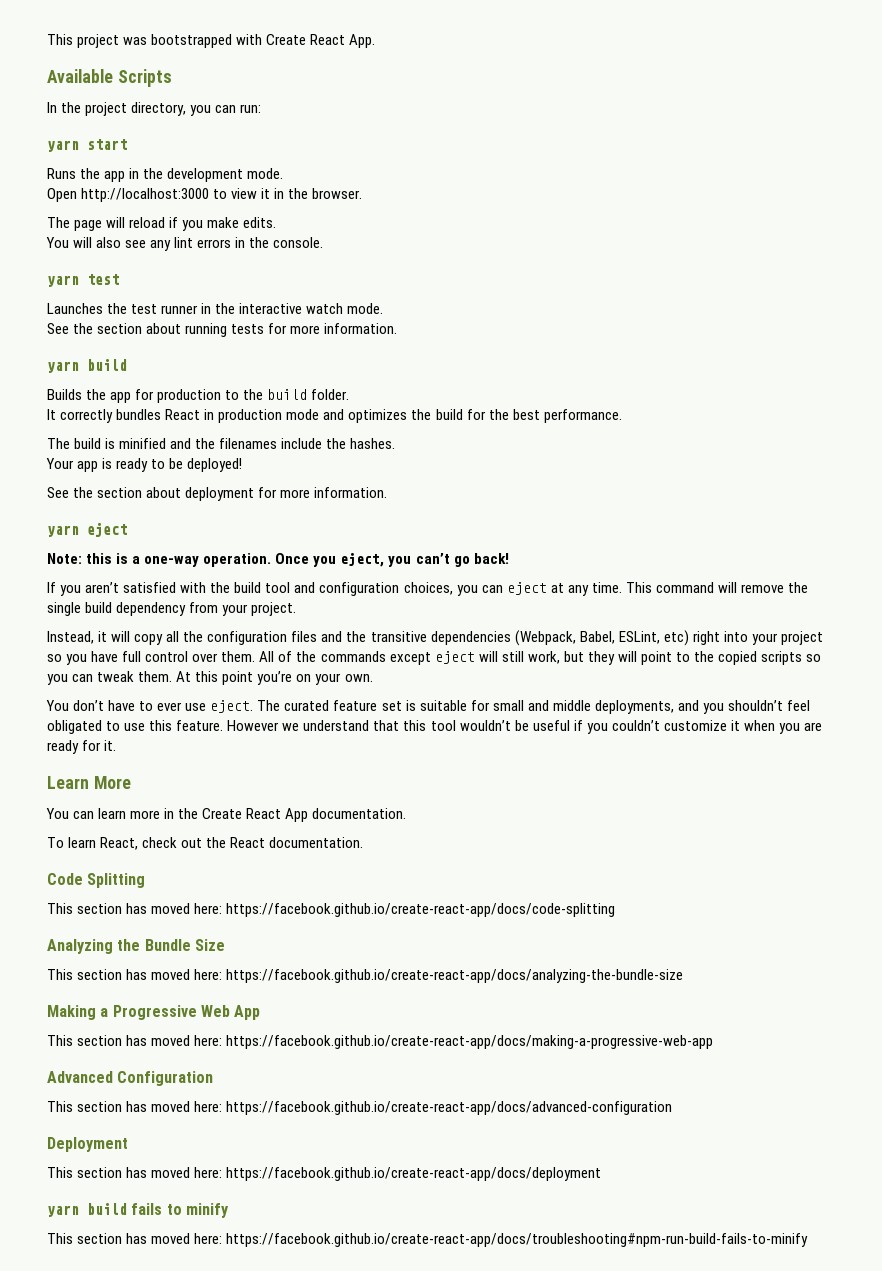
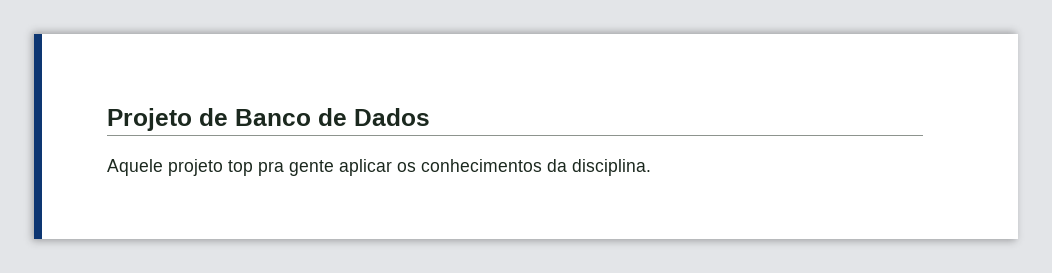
- This project was bootstrapped with Create React App.
- Available Scripts
- In the project directory, you can run:
- yarn start
- Runs the app in the development mode.
- Open http://localhost:3000 to view it in the browser.
- The page will reload if you make edits.
- You will also see any lint errors in the console.
- yarn test
- Launches the test runner in the interactive watch mode.
- See the section about running tests for more information.
- yarn build
- Builds the app for production to the build folder.
- It correctly bundles React in production mode and optimizes the build for the best performance.
- The build is minified and the filenames include the hashes.
- Your app is ready to be deployed!
- See the section about deployment for more information.
- yarn eject
- Note: this is a one-way operation. Once you eject, you can’t go back!
- If you aren’t satisfied with the build tool and configuration choices, you can eject at any time. This command will remove the single build dependency from your project.
- Instead, it will copy all the configuration files and the transitive dependencies (Webpack, Babel, ESLint, etc) right into your project so you have full control over them. All of the commands except eject will still work, but they will point to the copied scripts so you can tweak them. At this point you’re on your own.
- You don’t have to ever use eject. The curated feature set is suitable for small and middle deployments, and you shouldn’t feel obligated to use this feature. However we understand that this tool wouldn’t be useful if you couldn’t customize it when you are ready for it.
- Learn More
- You can learn more in the Create React App documentation.
- To learn React, check out the React documentation.
- Code Splitting
- This section has moved here: https://facebook.github.io/create-react-app/docs/code-splitting
- Analyzing the Bundle Size
- This section has moved here: https://facebook.github.io/create-react-app/docs/analyzing-the-bundle-size
- Making a Progressive Web App
- This section has moved here: https://facebook.github.io/create-react-app/docs/making-a-progressive-web-app
- Advanced Configuration
- This section has moved here: https://facebook.github.io/create-react-app/docs/advanced-configuration
- Deployment
- This section has moved here: https://facebook.github.io/create-react-app/docs/deployment
- yarn build fails to minify
- This section has moved here: https://facebook.github.io/create-react-app/docs/troubleshooting#npm-run-build-fails-to-minify
+ Projeto de Banco de Dados
+ Aquele projeto top pra gente aplicar os conhecimentos da disciplina.

